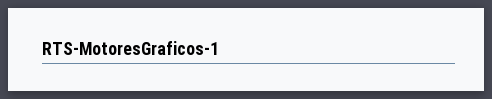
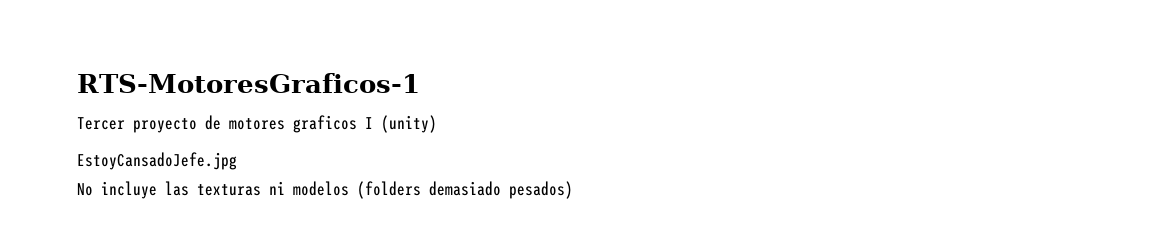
+ Tercer proyecto de motores graficos I (unity)
+ EstoyCansadoJefe.jpg
+ No incluye las texturas ni modelos (folders demasiado pesados)

